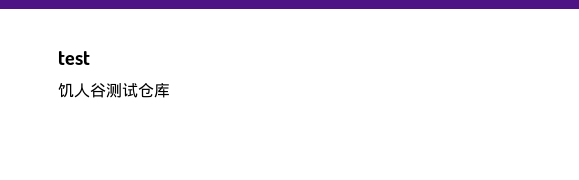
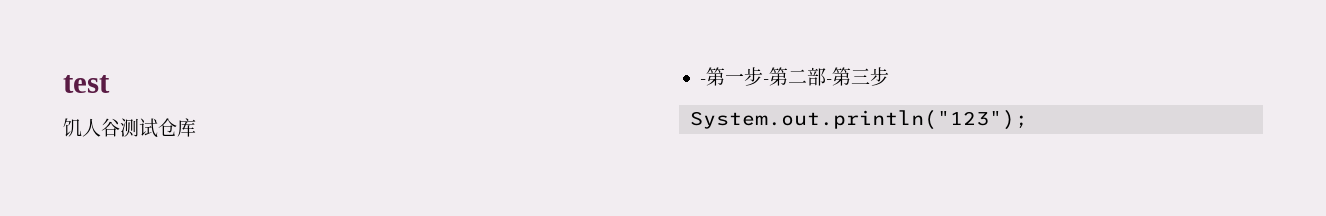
+ -第一步-第二部-第三步
+ System.out.println("123");

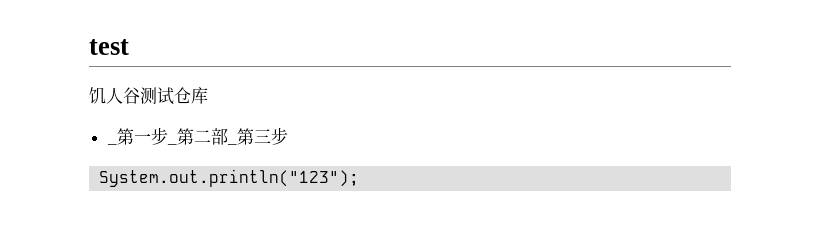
- -第一步-第二部-第三步
+ _第一步_第二部_第三步

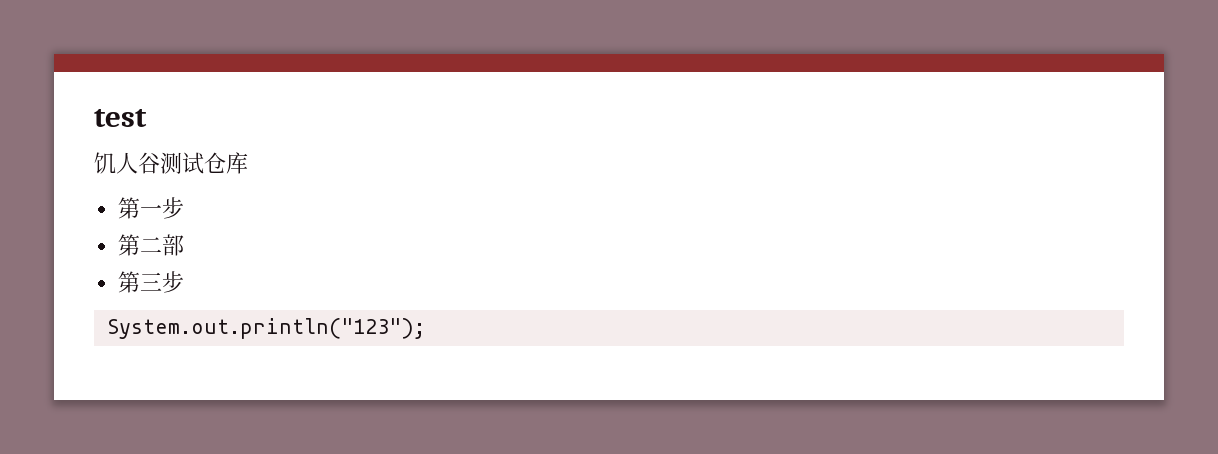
- _第一步_第二部_第三步
+ 第一步
+ 第二部
+ 第三步

